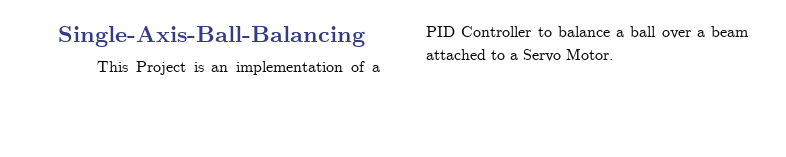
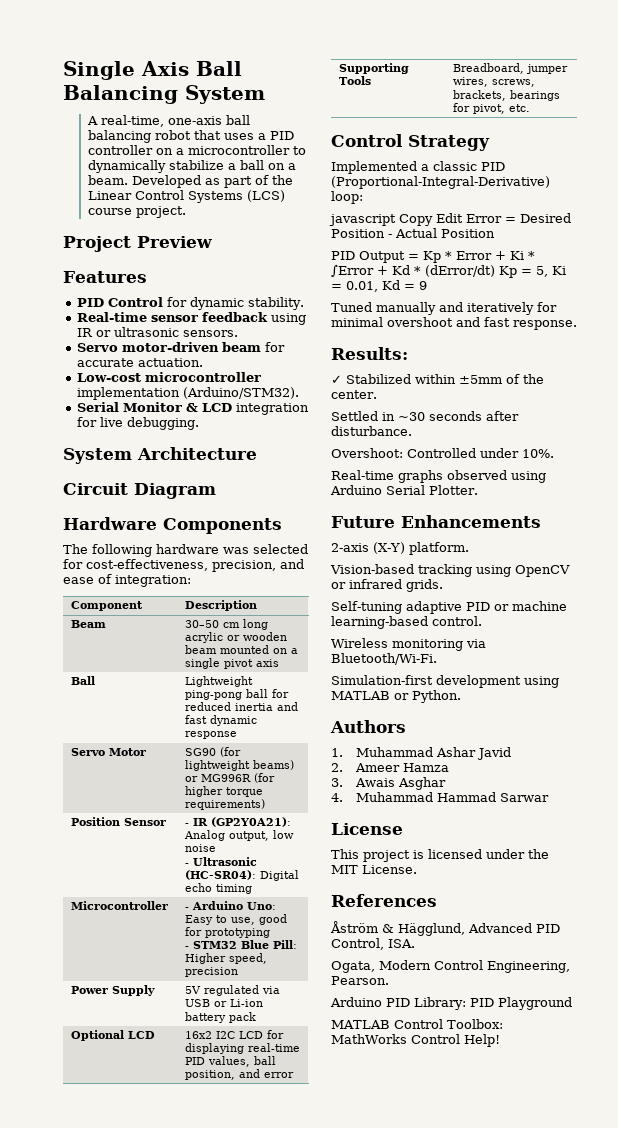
- Single-Axis-Ball-Balancing
- This Project is an implementation of a PID Controller to balance a ball over a beam attached to a Servo Motor.
+ Single Axis Ball Balancing System
+ A real-time, one-axis ball balancing robot that uses a PID controller on a microcontroller to dynamically stabilize a ball on a beam. Developed as part of the Linear Control Systems (LCS) course project.
+ Project Preview
+ Features
+ PID Control for dynamic stability.
+ Real-time sensor feedback using IR or ultrasonic sensors.
+ Servo motor-driven beam for accurate actuation.
+ Low-cost microcontroller implementation (Arduino/STM32).
+ Serial Monitor & LCD integration for live debugging.
+ System Architecture
+ Circuit Diagram
+ Hardware Components
+ The following hardware was selected for cost-effectiveness, precision, and ease of integration:
+ Component | Description
+ Beam | 30–50 cm long acrylic or wooden beam mounted on a single pivot axis
+ Ball | Lightweight ping-pong ball for reduced inertia and fast dynamic response
+ Servo Motor | SG90 (for lightweight beams) or MG996R (for higher torque requirements)
+ Position Sensor | - IR (GP2Y0A21): Analog output, low noise
+ - Ultrasonic (HC-SR04): Digital echo timing
+ Microcontroller | - Arduino Uno: Easy to use, good for prototyping
+ - STM32 Blue Pill: Higher speed, precision
+ Power Supply | 5V regulated via USB or Li-ion battery pack
+ Optional LCD | 16x2 I2C LCD for displaying real-time PID values, ball position, and error
+ Supporting Tools | Breadboard, jumper wires, screws, brackets, bearings for pivot, etc.
+ Control Strategy
+ Implemented a classic PID (Proportional-Integral-Derivative) loop:
+ javascript Copy Edit Error = Desired Position - Actual Position
+ PID Output = Kp * Error + Ki * ∫Error + Kd * (dError/dt) Kp = 5, Ki = 0.01, Kd = 9
+ Tuned manually and iteratively for minimal overshoot and fast response.
+ Results:
+ ✓ Stabilized within ±5mm of the center.
+ Settled in ~30 seconds after disturbance.
+ Overshoot: Controlled under 10%.
+ Real-time graphs observed using Arduino Serial Plotter.
+ Future Enhancements
+ 2-axis (X-Y) platform.
+ Vision-based tracking using OpenCV or infrared grids.
+ Self-tuning adaptive PID or machine learning-based control.
+ Wireless monitoring via Bluetooth/Wi-Fi.
+ Simulation-first development using MATLAB or Python.
+ Authors
+ 1. Muhammad Ashar Javid
+ 2. Ameer Hamza
+ 3. Awais Asghar
+ 4. Muhammad Hammad Sarwar
+ License
+ This project is licensed under the MIT License.
+ References
+ Åström & Hägglund, Advanced PID Control, ISA.
+ Ogata, Modern Control Engineering, Pearson.
+ Arduino PID Library: PID Playground
+ MATLAB Control Toolbox: MathWorks Control Help!

